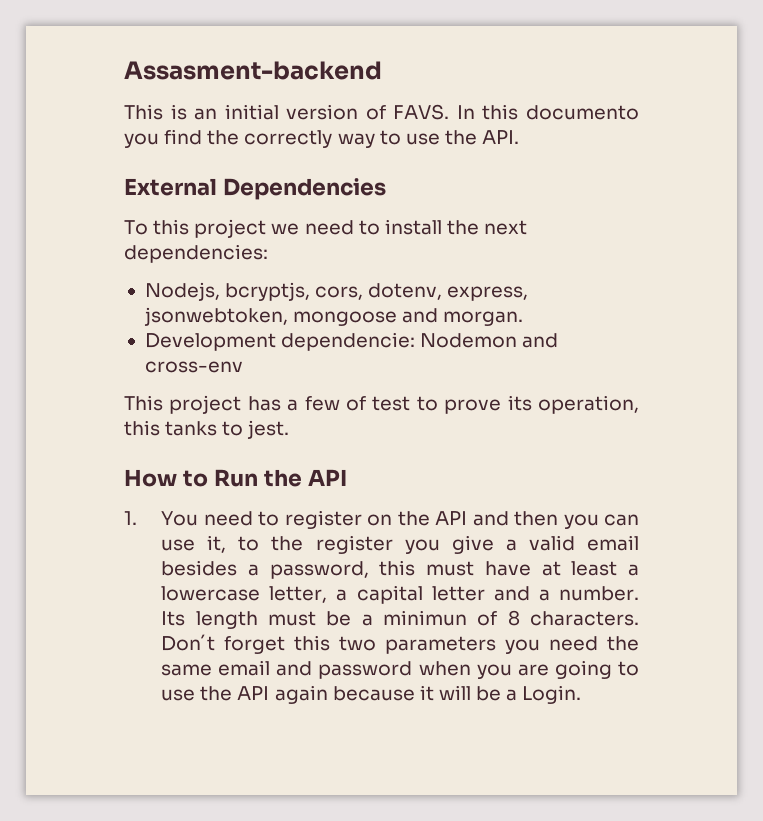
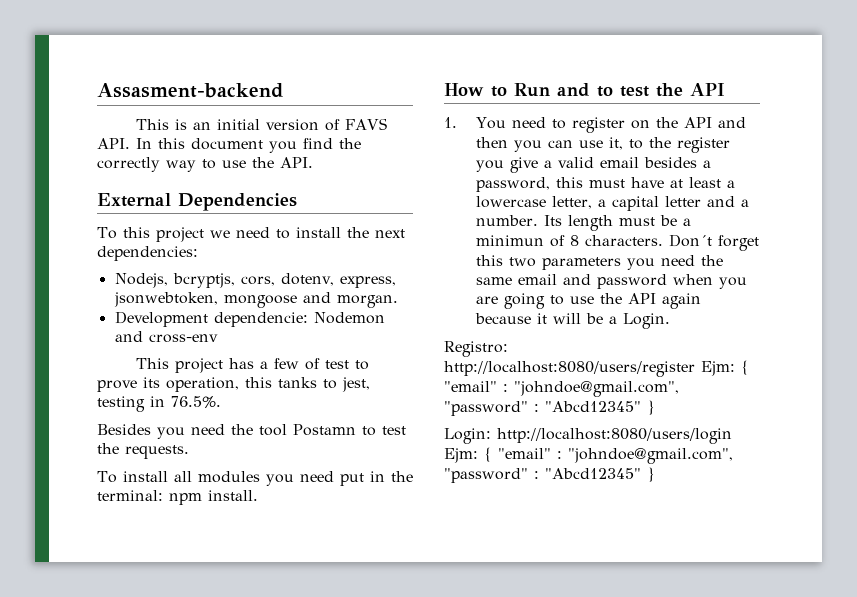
- This is an initial version of FAVS. In this documento you find the correctly way to use the API.
+ This is an initial version of FAVS API. In this document you find the correctly way to use the API.
- This project has a few of test to prove its operation, this tanks to jest.
+ This project has a few of test to prove its operation, this tanks to jest, testing in 76.5%.
+ Besides you need the tool Postamn to test the requests.
+ To install all modules you need put in the terminal: npm install.
- How to Run the API
+ How to Run and to test the API
+ Registro: http://localhost:8080/users/register Ejm: { "email" : "johndoe@gmail.com", "password" : "Abcd12345" }
+ Login: http://localhost:8080/users/login Ejm: { "email" : "johndoe@gmail.com", "password" : "Abcd12345" }

